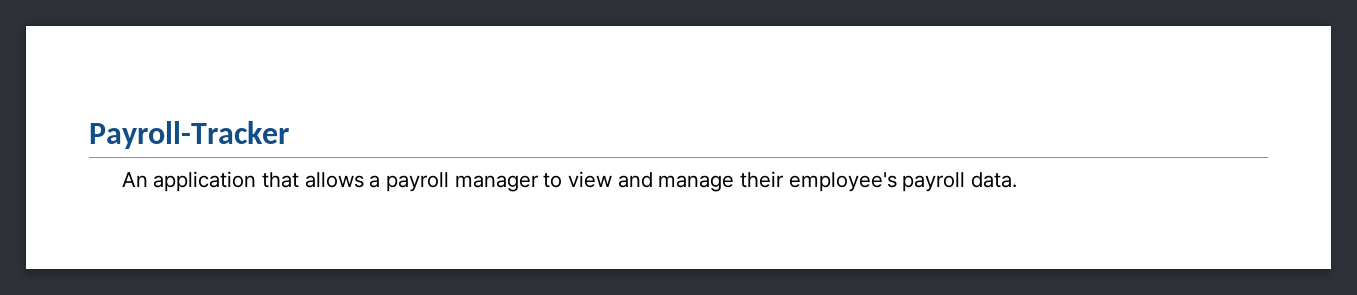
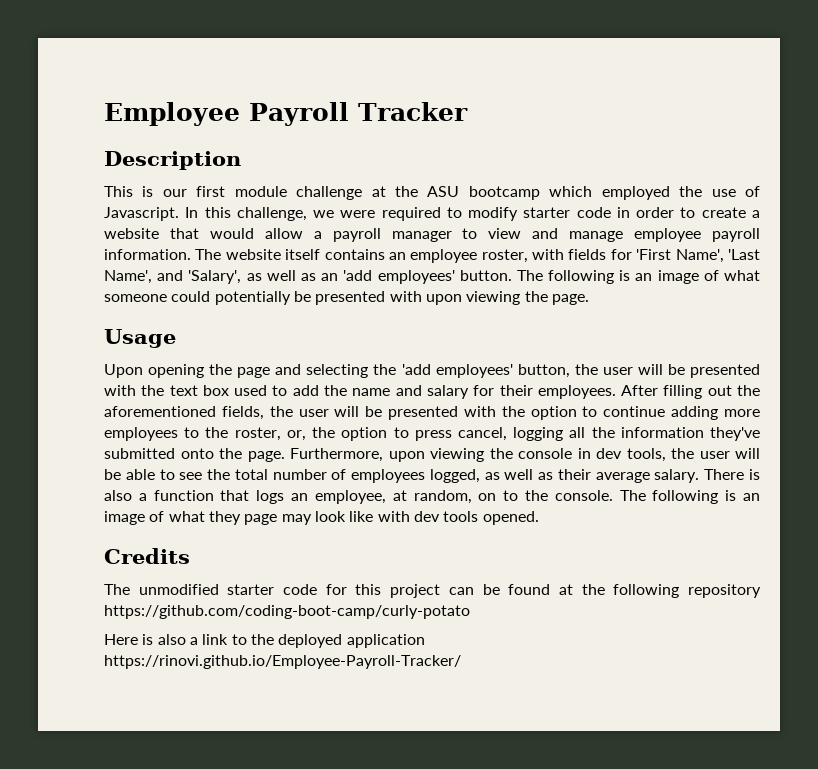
- Payroll-Tracker
- An application that allows a payroll manager to view and manage their employee's payroll data.
+ Employee Payroll Tracker
+ Description
+ This is our first module challenge at the ASU bootcamp which employed the use of Javascript. In this challenge, we were required to modify starter code in order to create a website that would allow a payroll manager to view and manage employee payroll information. The website itself contains an employee roster, with fields for 'First Name', 'Last Name', and 'Salary', as well as an 'add employees' button. The following is an image of what someone could potentially be presented with upon viewing the page.
+ Usage
+ Upon opening the page and selecting the 'add employees' button, the user will be presented with the text box used to add the name and salary for their employees. After filling out the aforementioned fields, the user will be presented with the option to continue adding more employees to the roster, or, the option to press cancel, logging all the information they've submitted onto the page. Furthermore, upon viewing the console in dev tools, the user will be able to see the total number of employees logged, as well as their average salary. There is also a function that logs an employee, at random, on to the console. The following is an image of what they page may look like with dev tools opened.
+ Credits
+ The unmodified starter code for this project can be found at the following repository https://github.com/coding-boot-camp/curly-potato
+ Here is also a link to the deployed application https://rinovi.github.io/Employee-Payroll-Tracker/

